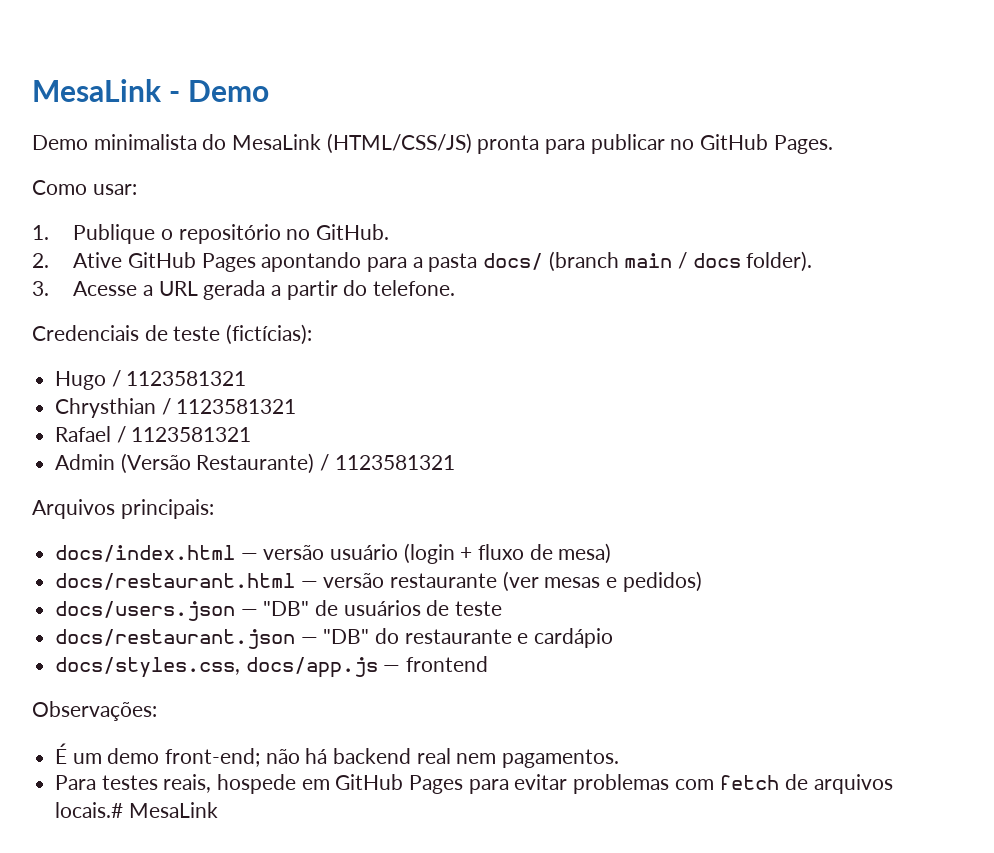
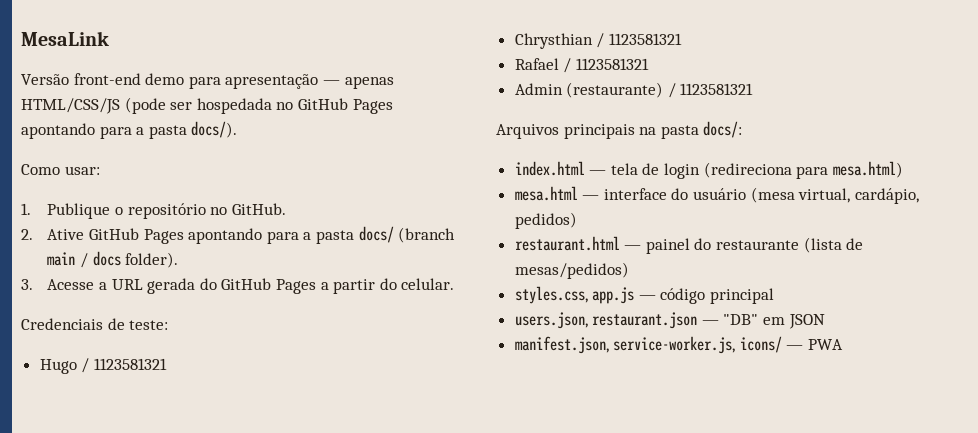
- MesaLink - Demo
- Demo minimalista do MesaLink (HTML/CSS/JS) pronta para publicar no GitHub Pages.
+ MesaLink
+ Versão front-end demo para apresentação — apenas HTML/CSS/JS (pode ser hospedada no GitHub Pages apontando para a pasta docs/).
- 3. Acesse a URL gerada a partir do telefone.
+ 3. Acesse a URL gerada do GitHub Pages a partir do celular.
- Credenciais de teste (fictícias):
+ Credenciais de teste:
- Admin (Versão Restaurante) / 1123581321
+ Admin (restaurante) / 1123581321
- Arquivos principais:
- docs/index.html — versão usuário (login + fluxo de mesa)
- docs/restaurant.html — versão restaurante (ver mesas e pedidos)
- docs/users.json — "DB" de usuários de teste
- docs/restaurant.json — "DB" do restaurante e cardápio
- docs/styles.css, docs/app.js — frontend
- Observações:
- É um demo front-end; não há backend real nem pagamentos.
- Para testes reais, hospede em GitHub Pages para evitar problemas com fetch de arquivos locais.# MesaLink
+ Arquivos principais na pasta docs/:
+ index.html — tela de login (redireciona para mesa.html)
+ mesa.html — interface do usuário (mesa virtual, cardápio, pedidos)
+ restaurant.html — painel do restaurante (lista de mesas/pedidos)
+ styles.css, app.js — código principal
+ users.json, restaurant.json — "DB" em JSON
+ manifest.json, service-worker.js, icons/ — PWA

